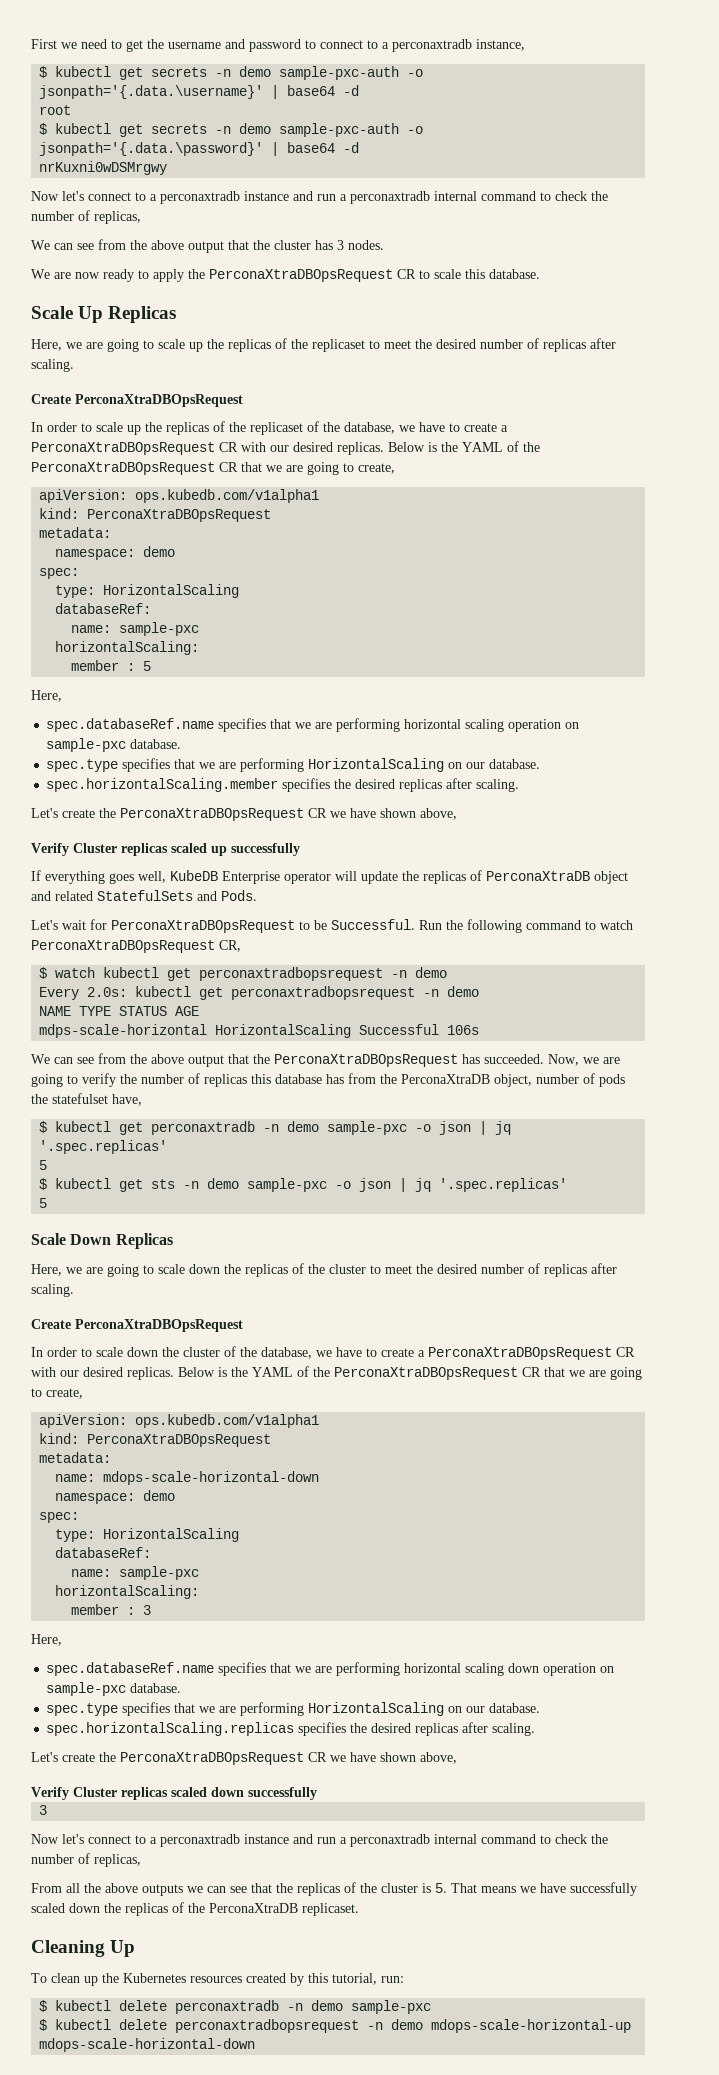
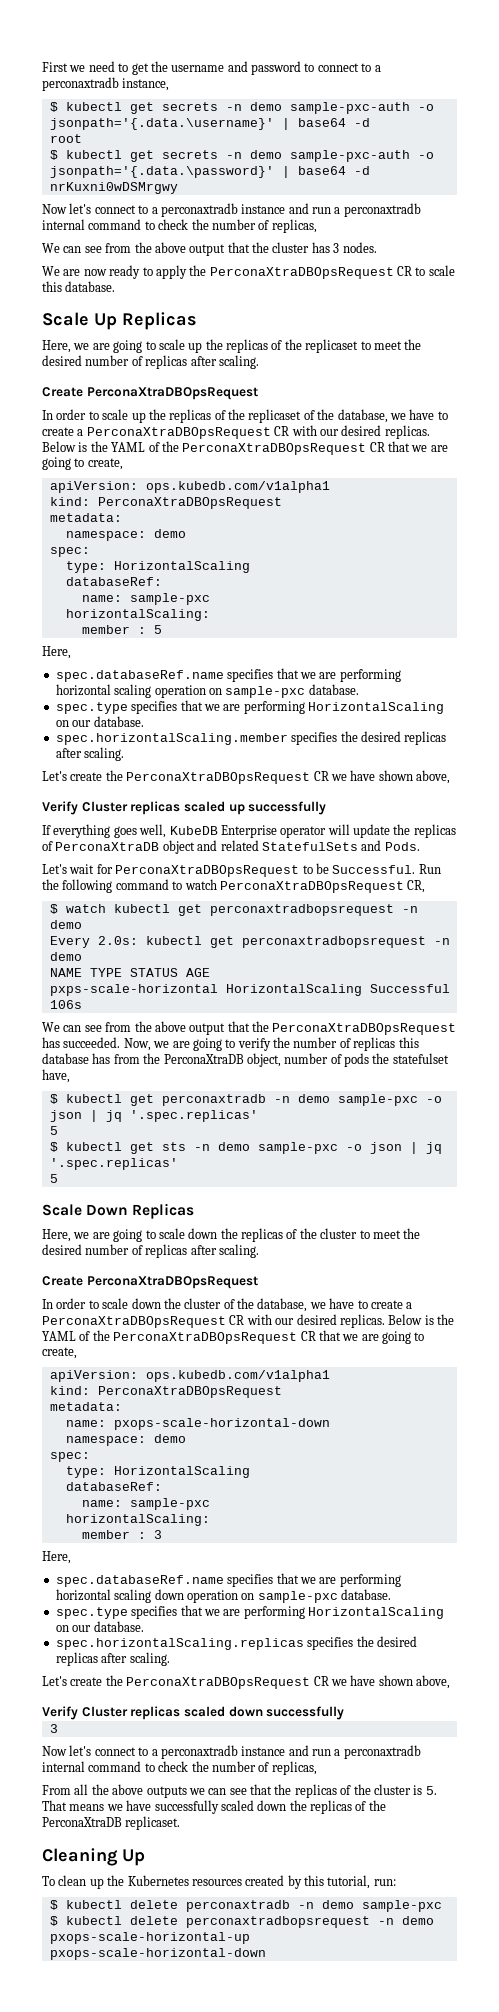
- mdps-scale-horizontal HorizontalScaling Successful 106s
+ pxps-scale-horizontal HorizontalScaling Successful 106s
- name: mdops-scale-horizontal-down
+ name: pxops-scale-horizontal-down
- $ kubectl delete perconaxtradbopsrequest -n demo mdops-scale-horizontal-up mdops-scale-horizontal-down
+ $ kubectl delete perconaxtradbopsrequest -n demo pxops-scale-horizontal-up pxops-scale-horizontal-down

